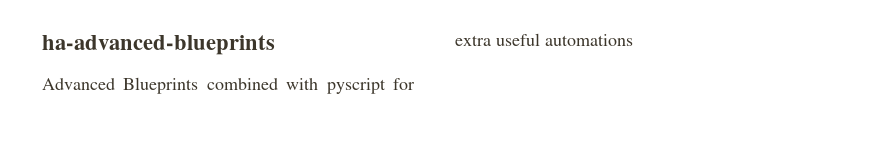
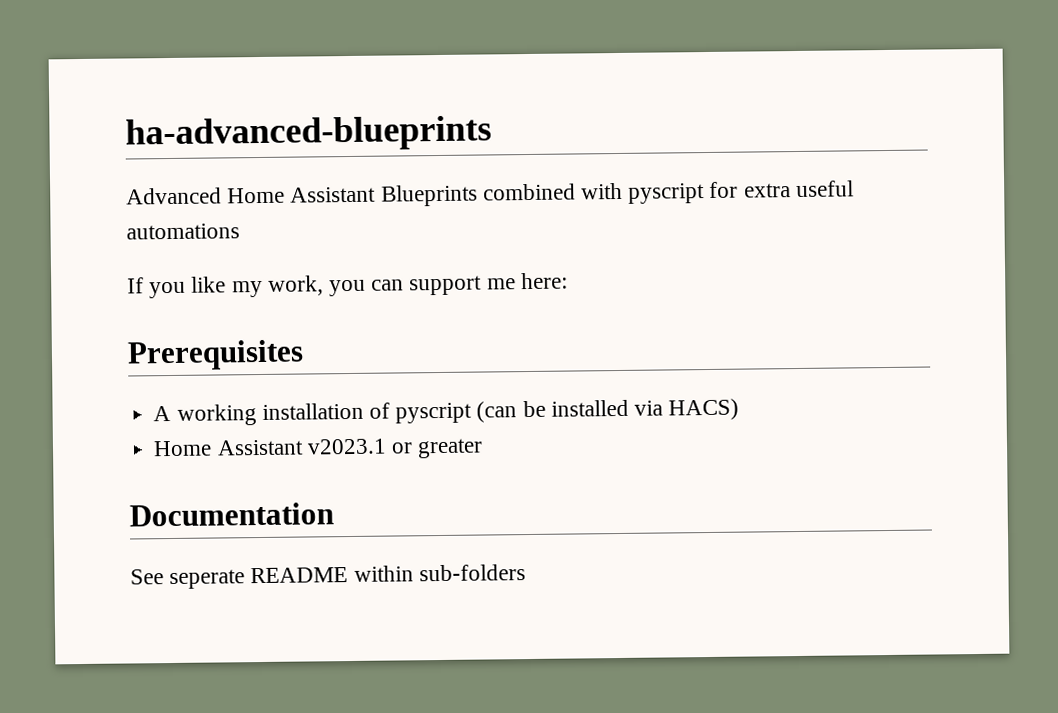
- Advanced Blueprints combined with pyscript for extra useful automations
+ Advanced Home Assistant Blueprints combined with pyscript for extra useful automations
+ If you like my work, you can support me here:
+ Prerequisites
+ A working installation of pyscript (can be installed via HACS)
+ Home Assistant v2023.1 or greater
+ Documentation
+ See seperate README within sub-folders

